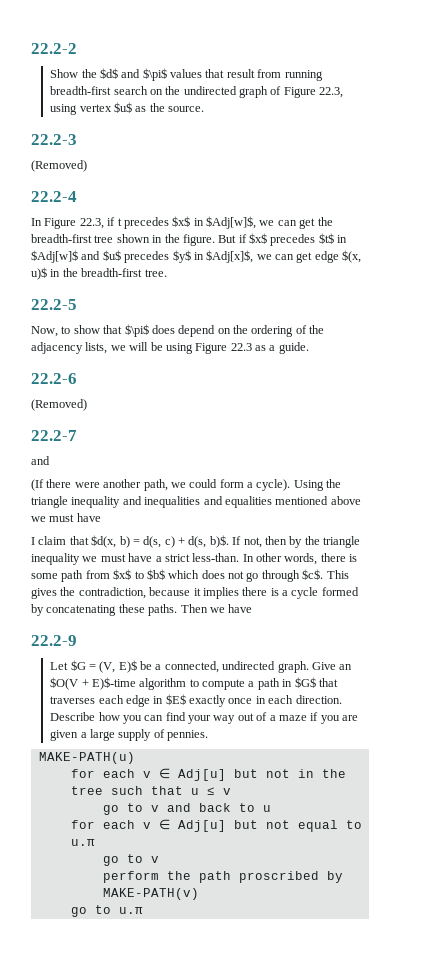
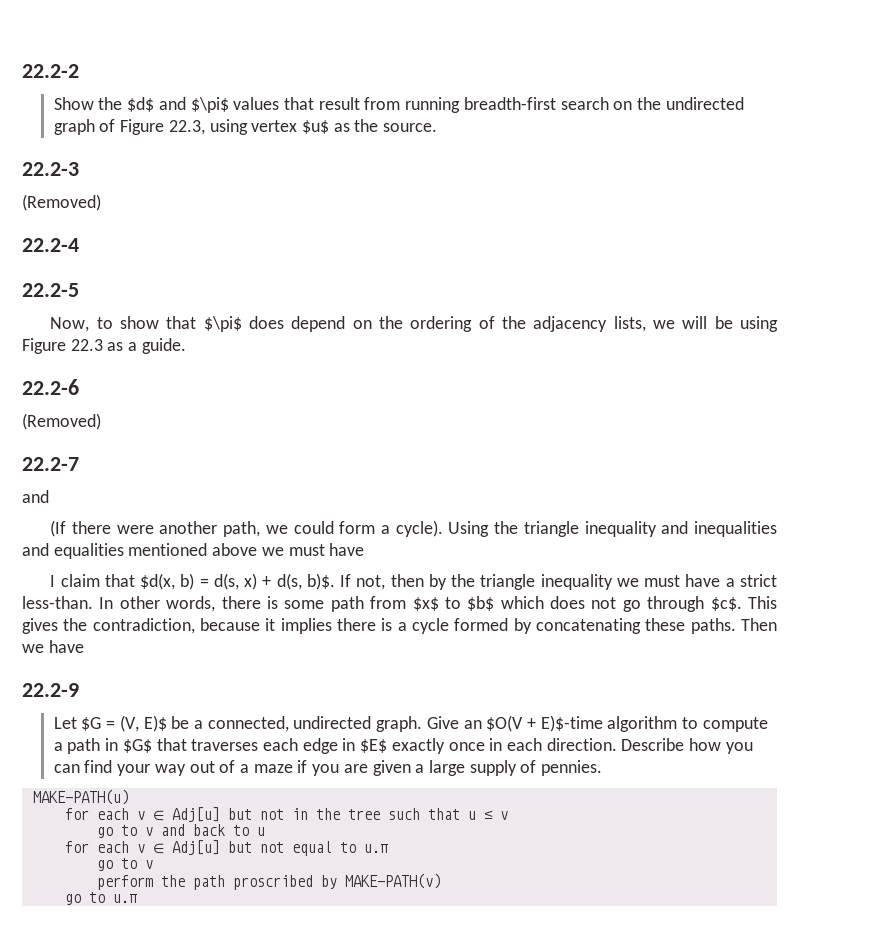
- In Figure 22.3, if t precedes $x$ in $Adj[w]$, we can get the breadth-first tree shown in the figure. But if $x$ precedes $t$ in $Adj[w]$ and $u$ precedes $y$ in $Adj[x]$, we can get edge $(x, u)$ in the breadth-first tree.
- I claim that $d(x, b) = d(s, c) + d(s, b)$.
+ I claim that $d(x, b) = d(s, x) + d(s, b)$.

